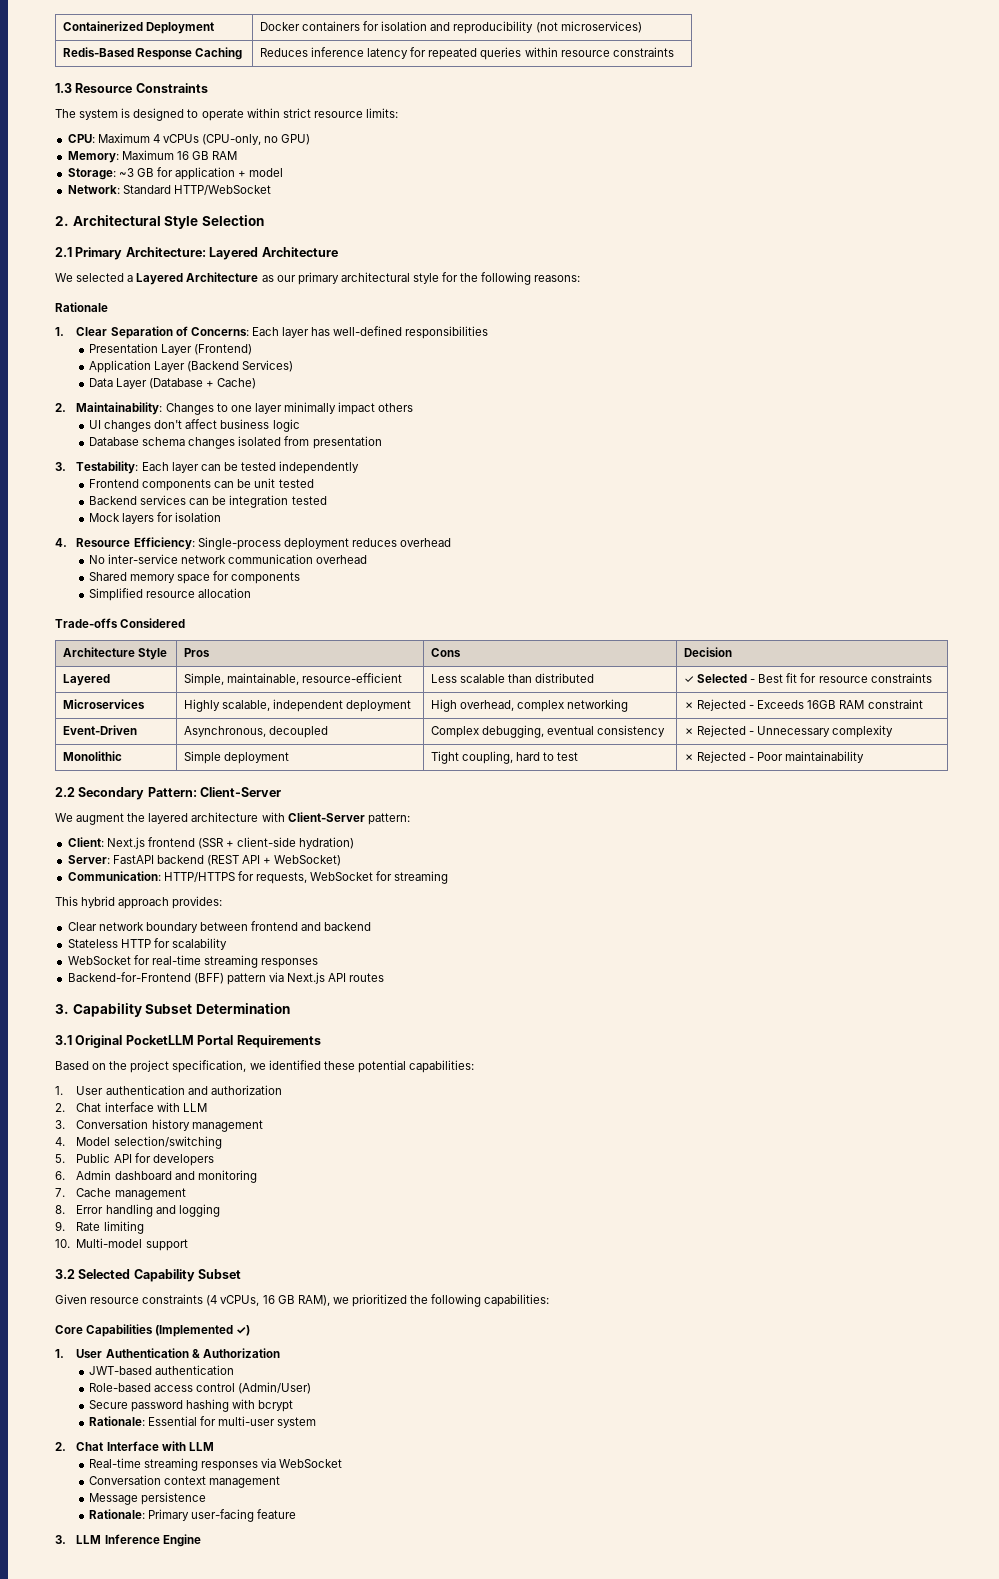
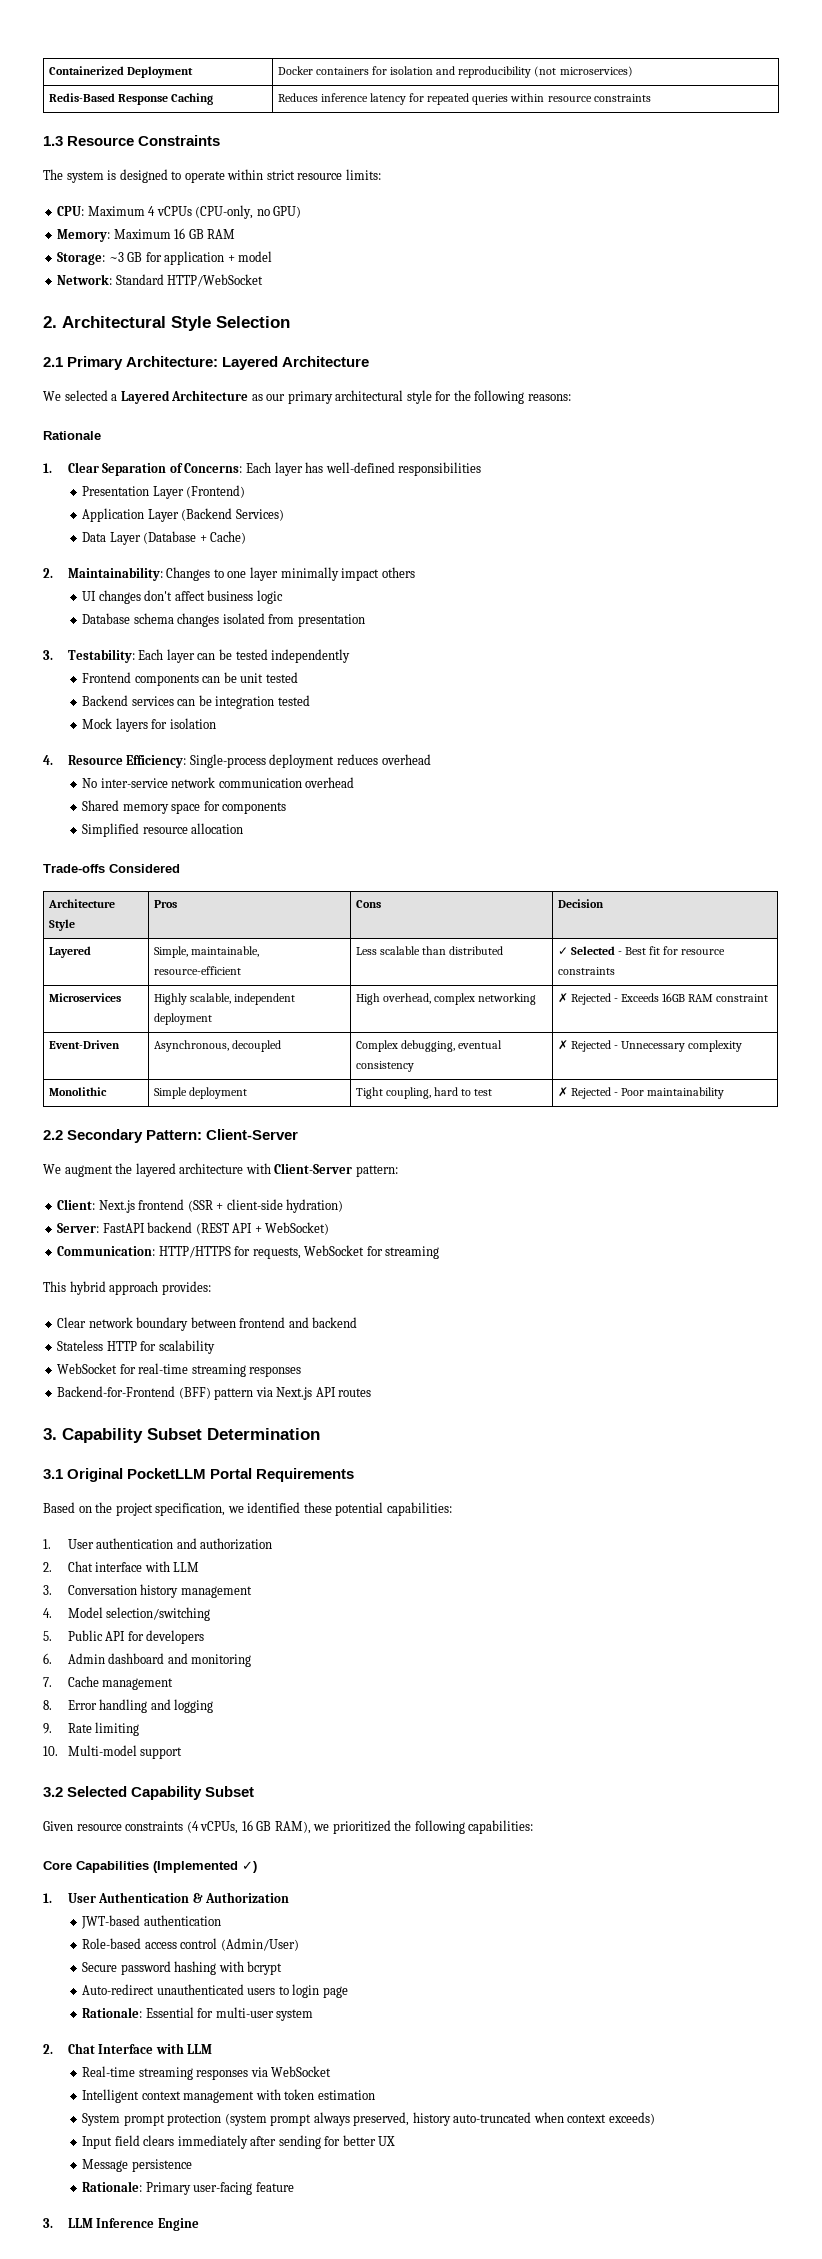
+ Auto-redirect unauthenticated users to login page
- Conversation context management
+ Intelligent context management with token estimation
+ System prompt protection (system prompt always preserved, history auto-truncated when context exceeds)
+ Input field clears immediately after sending for better UX

